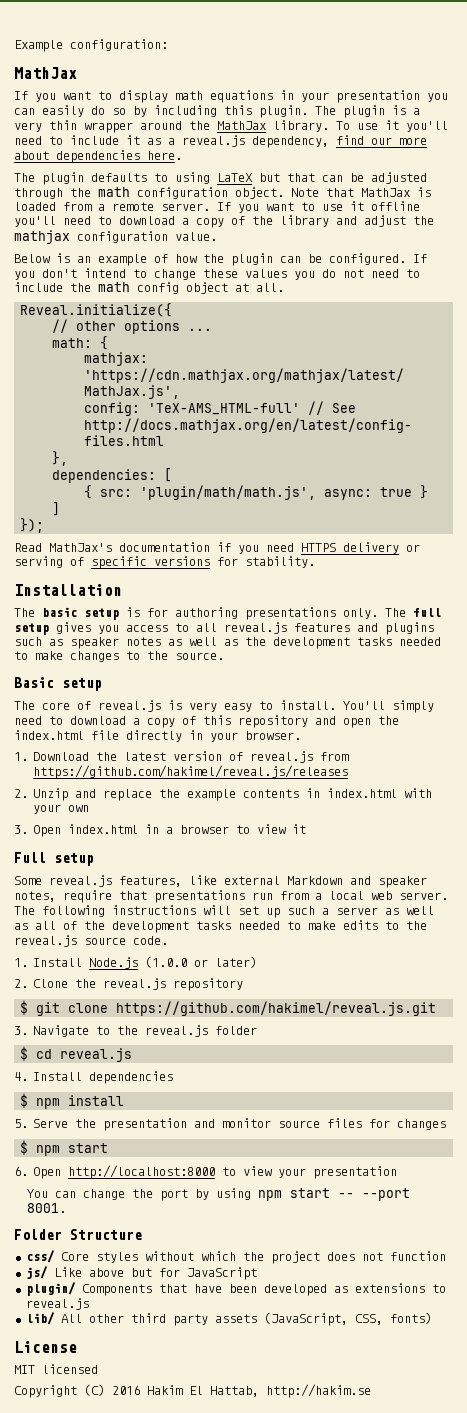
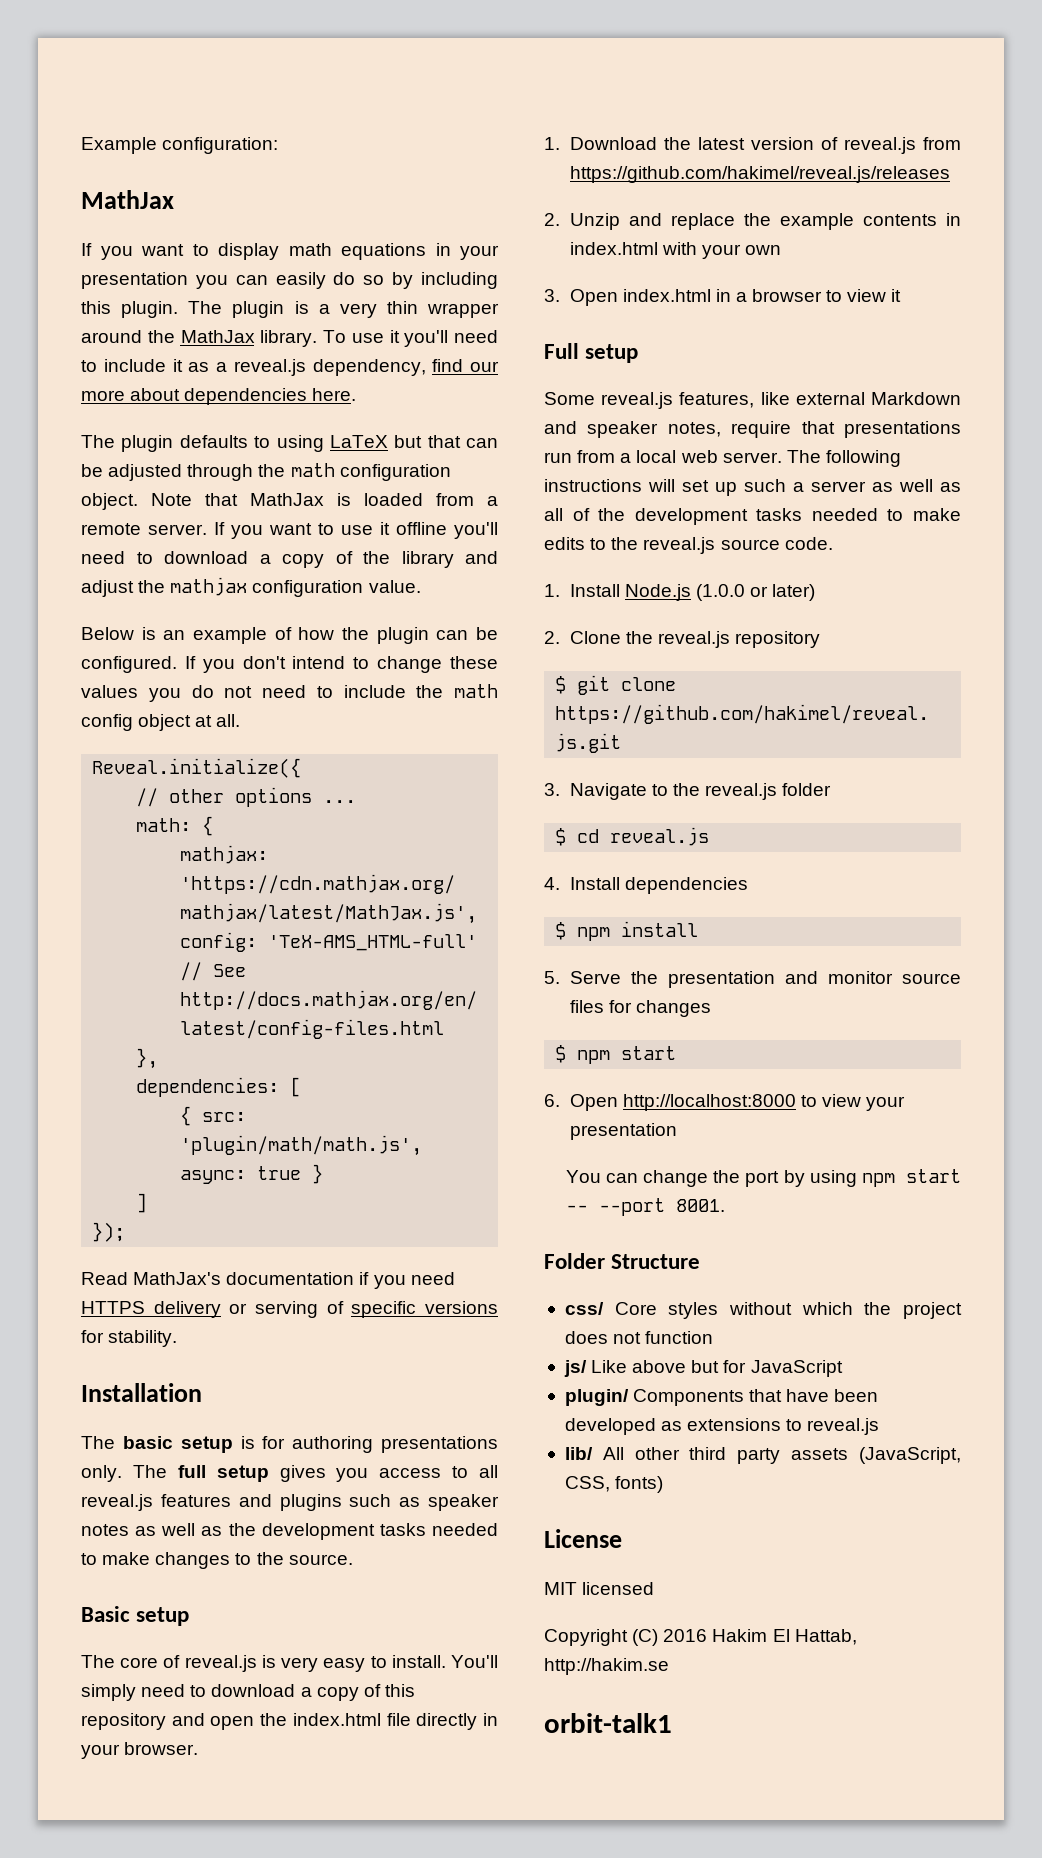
+ orbit-talk1

